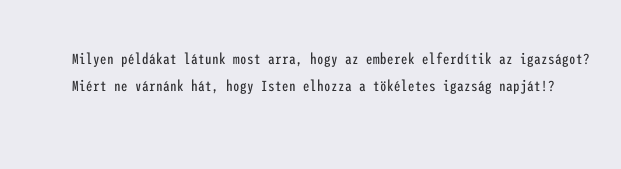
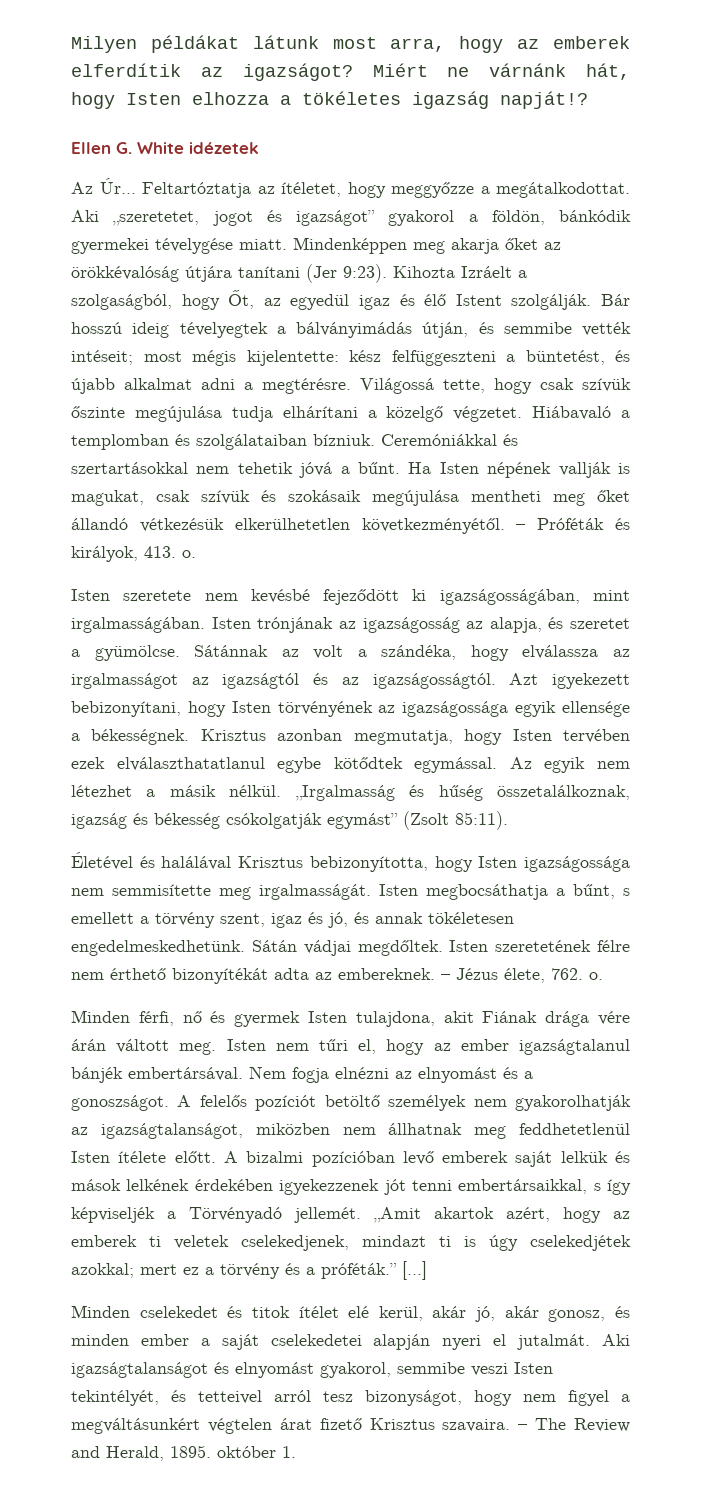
+ Ellen G. White idézetek
+ Az Úr… Feltartóztatja az ítéletet, hogy meggyőzze a megátalkodottat. Aki „szeretetet, jogot és igazságot” gyakorol a földön, bánkódik gyermekei tévelygése miatt. Mindenképpen meg akarja őket az örökkévalóság útjára tanítani (Jer 9:23). Kihozta Izráelt a szolgaságból, hogy Őt, az egyedül igaz és élő Istent szolgálják. Bár hosszú ideig tévelyegtek a bálványimádás útján, és semmibe vették intéseit; most mégis kijelentette: kész felfüggeszteni a büntetést, és újabb alkalmat adni a megtérésre. Világossá tette, hogy csak szívük őszinte megújulása tudja elhárítani a közelgő végzetet. Hiábavaló a templomban és szolgálataiban bízniuk. Ceremóniákkal és szertartásokkal nem tehetik jóvá a bűnt. Ha Isten népének vallják is magukat, csak szívük és szokásaik megújulása mentheti meg őket állandó vétkezésük elkerülhetetlen következményétől. – Próféták és királyok, 413. o.
+ Isten szeretete nem kevésbé fejeződött ki igazságosságában, mint irgalmasságában. Isten trónjának az igazságosság az alapja, és szeretet a gyümölcse. Sátánnak az volt a szándéka, hogy elválassza az irgalmasságot az igazságtól és az igazságosságtól. Azt igyekezett bebizonyítani, hogy Isten törvényének az igazságossága egyik ellensége a békességnek. Krisztus azonban megmutatja, hogy Isten tervében ezek elválaszthatatlanul egybe kötődtek egymással. Az egyik nem létezhet a másik nélkül. „Irgalmasság és hűség összetalálkoznak, igazság és békesség csókolgatják egymást” (Zsolt 85:11).
+ Életével és halálával Krisztus bebizonyította, hogy Isten igazságossága nem semmisítette meg irgalmasságát. Isten megbocsáthatja a bűnt, s emellett a törvény szent, igaz és jó, és annak tökéletesen engedelmeskedhetünk. Sátán vádjai megdőltek. Isten szeretetének félre nem érthető bizonyítékát adta az embereknek. – Jézus élete, 762. o.
+ Minden férfi, nő és gyermek Isten tulajdona, akit Fiának drága vére árán váltott meg. Isten nem tűri el, hogy az ember igazságtalanul bánjék embertársával. Nem fogja elnézni az elnyomást és a gonoszságot. A felelős pozíciót betöltő személyek nem gyakorolhatják az igazságtalanságot, miközben nem állhatnak meg feddhetetlenül Isten ítélete előtt. A bizalmi pozícióban levő emberek saját lelkük és mások lelkének érdekében igyekezzenek jót tenni embertársaikkal, s így képviseljék a Törvényadó jellemét. „Amit akartok azért, hogy az emberek ti veletek cselekedjenek, mindazt ti is úgy cselekedjétek azokkal; mert ez a törvény és a próféták.” […]
+ Minden cselekedet és titok ítélet elé kerül, akár jó, akár gonosz, és minden ember a saját cselekedetei alapján nyeri el jutalmát. Aki igazságtalanságot és elnyomást gyakorol, semmibe veszi Isten tekintélyét, és tetteivel arról tesz bizonyságot, hogy nem figyel a megváltásunkért végtelen árat fizető Krisztus szavaira. – The Review and Herald, 1895. október 1.

